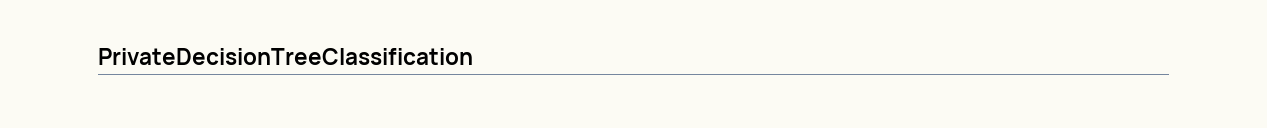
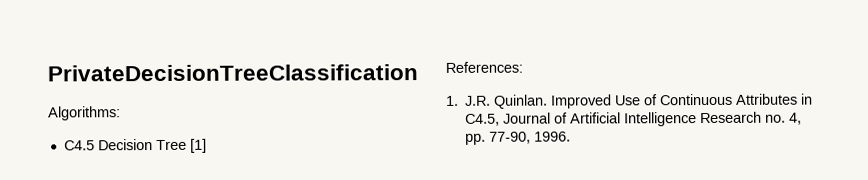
+ Algorithms:
+ C4.5 Decision Tree [1]
+ References:
+ 1. J.R. Quinlan. Improved Use of Continuous Attributes in C4.5, Journal of Artificial Intelligence Research no. 4, pp. 77-90, 1996.

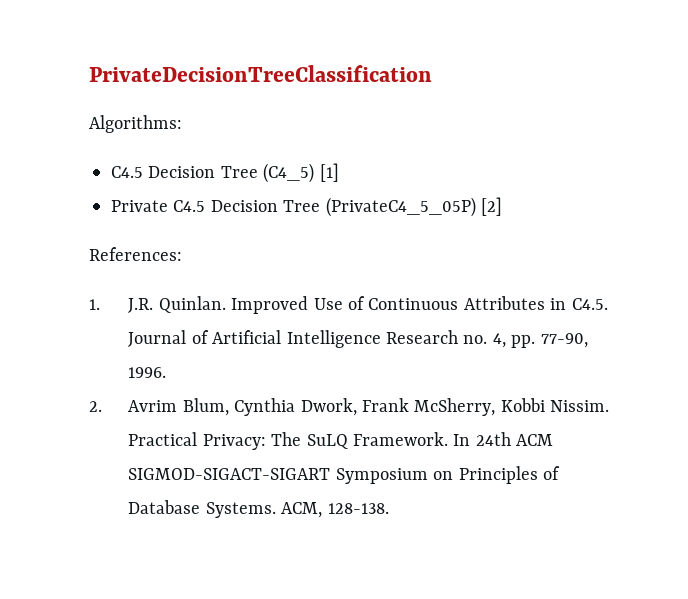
- C4.5 Decision Tree [1]
+ C4.5 Decision Tree (C4_5) [1]
+ Private C4.5 Decision Tree (PrivateC4_5_05P) [2]
- Improved Use of Continuous Attributes in C4.5, Journal of Artificial Intelligence Research no. 4, pp. 77-90, 1996.
+ Improved Use of Continuous Attributes in C4.5. Journal of Artificial Intelligence Research no. 4, pp. 77-90, 1996.
+ 2. Avrim Blum, Cynthia Dwork, Frank McSherry, Kobbi Nissim. Practical Privacy: The SuLQ Framework. In 24th ACM SIGMOD-SIGACT-SIGART Symposium on Principles of Database Systems. ACM, 128-138.

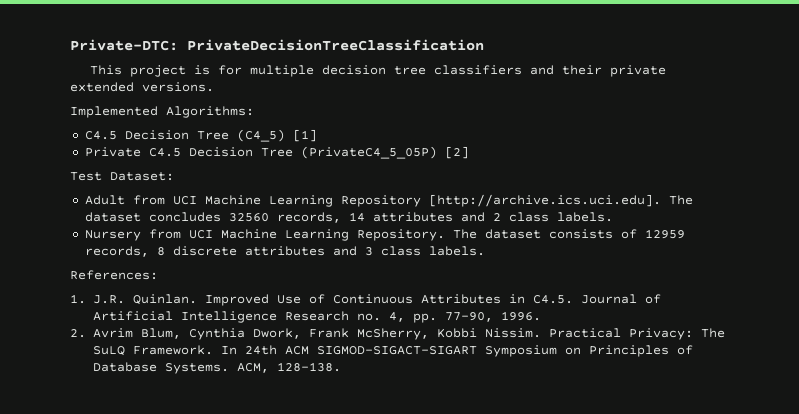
- PrivateDecisionTreeClassification
+ Private-DTC: PrivateDecisionTreeClassification
- Algorithms:
+ This project is for multiple decision tree classifiers and their private extended versions.
+ Implemented Algorithms:
+ Test Dataset:
+ Adult from UCI Machine Learning Repository [http://archive.ics.uci.edu]. The dataset concludes 32560 records, 14 attributes and 2 class labels.
+ Nursery from UCI Machine Learning Repository. The dataset consists of 12959 records, 8 discrete attributes and 3 class labels.

